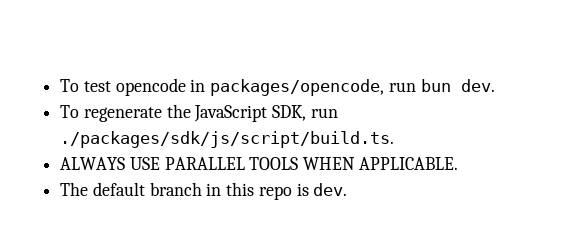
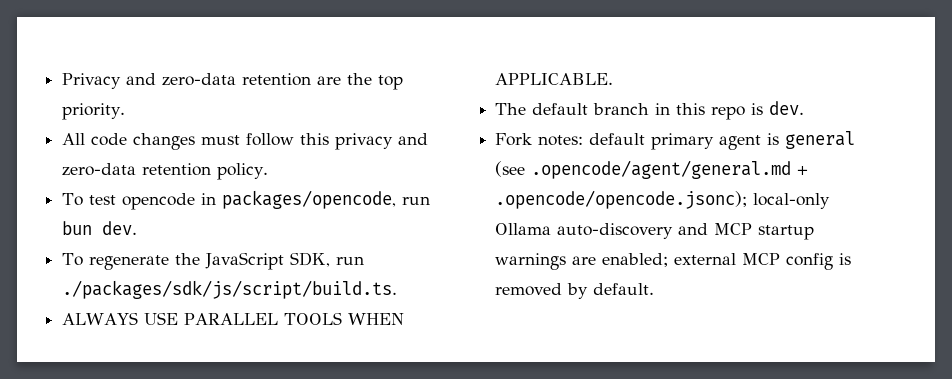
+ Privacy and zero-data retention are the top priority.
+ All code changes must follow this privacy and zero-data retention policy.
+ Fork notes: default primary agent is general (see .opencode/agent/general.md + .opencode/opencode.jsonc); local-only Ollama auto-discovery and MCP startup warnings are enabled; external MCP config is removed by default.

